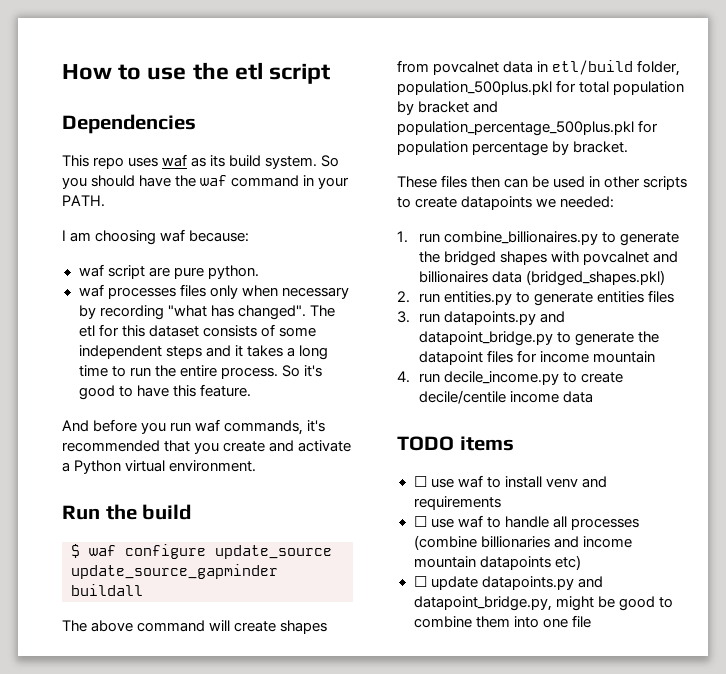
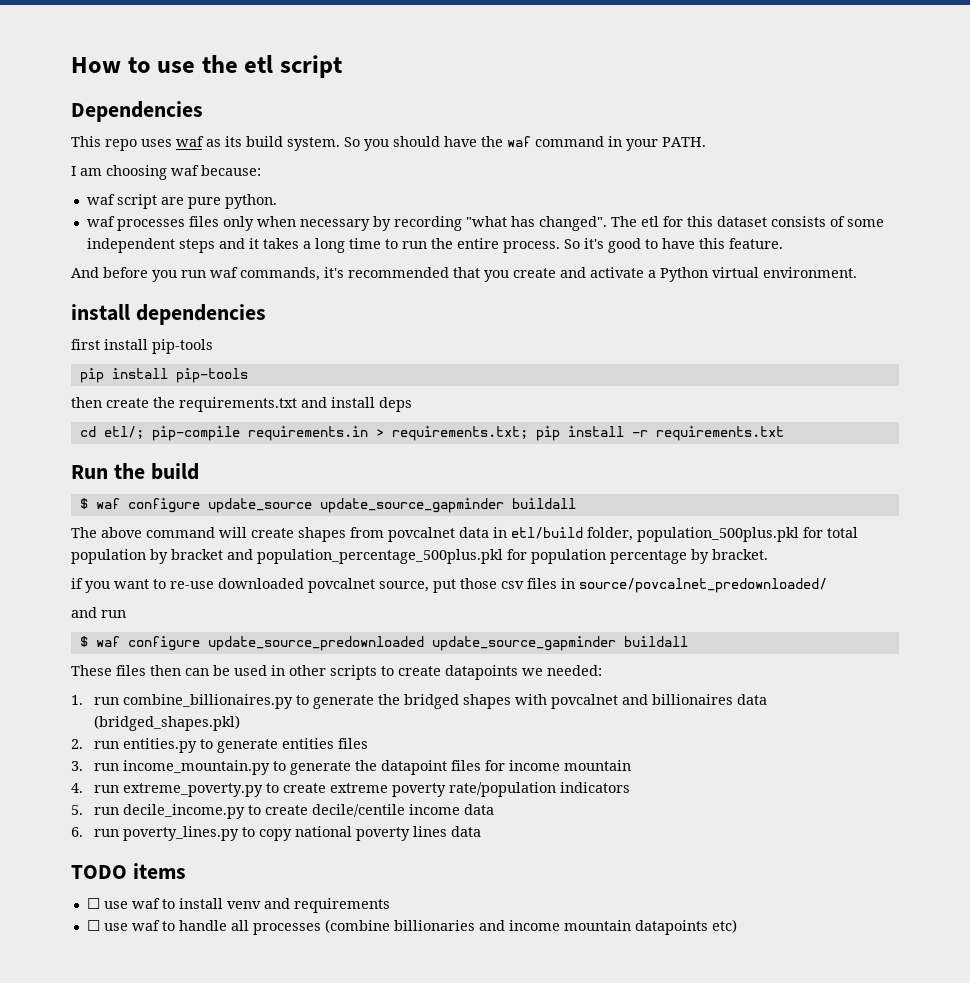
+ install dependencies
+ first install pip-tools
+ pip install pip-tools
+ then create the requirements.txt and install deps
+ cd etl/; pip-compile requirements.in > requirements.txt; pip install -r requirements.txt
+ if you want to re-use downloaded povcalnet source, put those csv files in source/povcalnet_predownloaded/
+ and run
+ $ waf configure update_source_predownloaded update_source_gapminder buildall
- 3. run datapoints.py and datapoint_bridge.py to generate the datapoint files for income mountain
+ 3. run income_mountain.py to generate the datapoint files for income mountain
- 4. run decile_income.py to create decile/centile income data
+ 4. run extreme_poverty.py to create extreme poverty rate/population indicators
+ 5. run decile_income.py to create decile/centile income data
+ 6. run poverty_lines.py to copy national poverty lines data
- ☐ update datapoints.py and datapoint_bridge.py, might be good to combine them into one file

